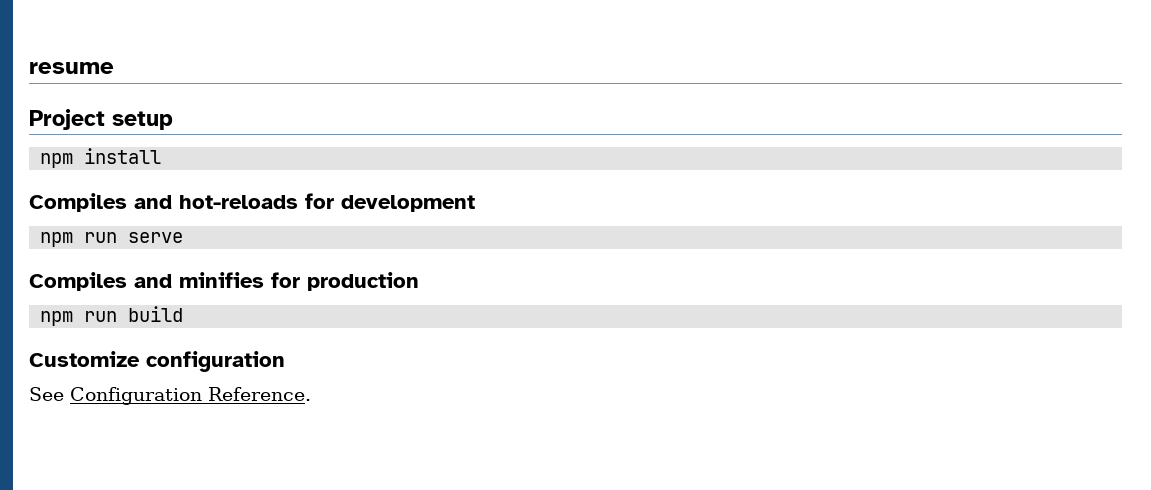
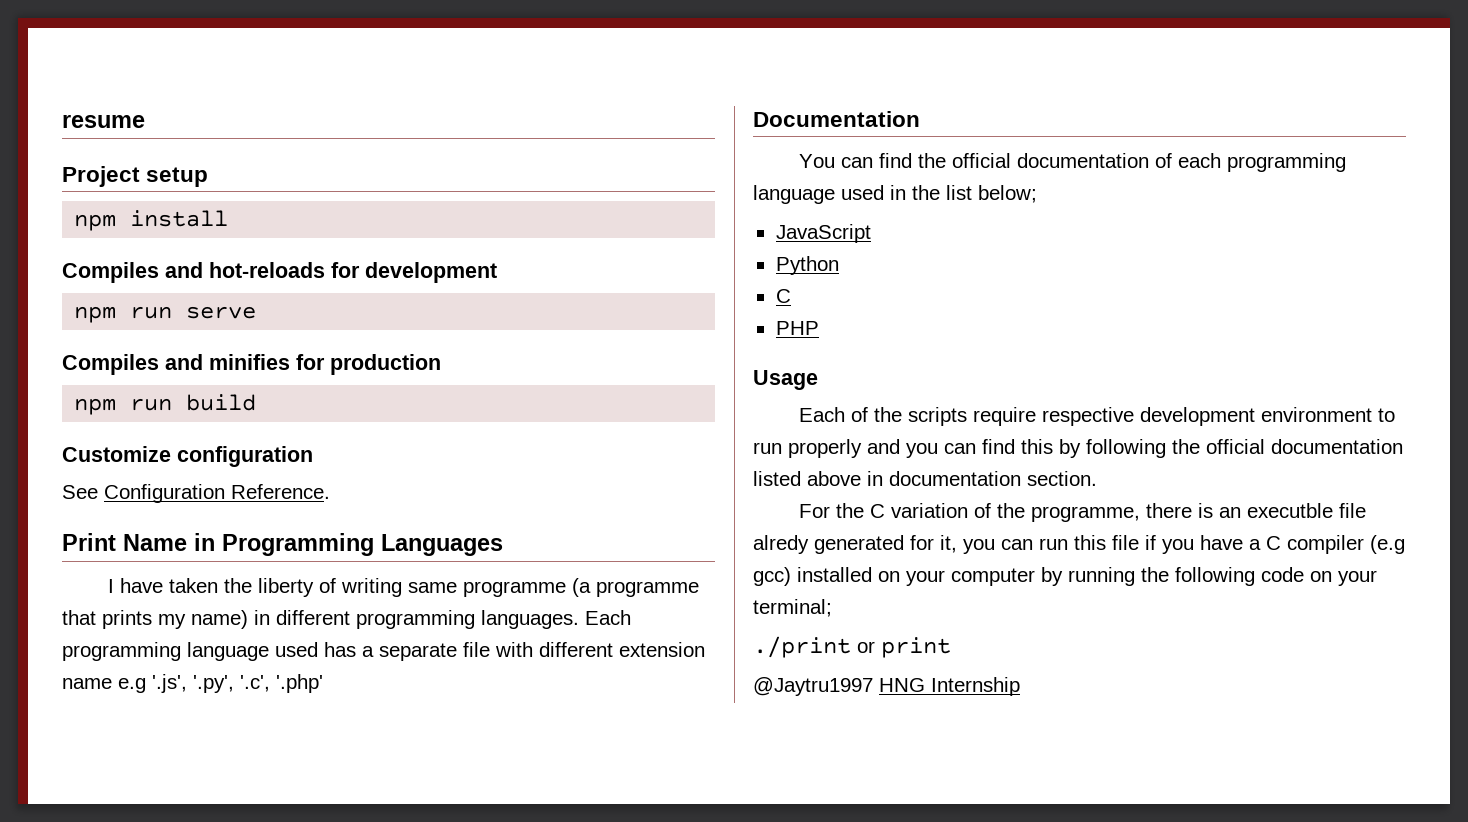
+ Print Name in Programming Languages
+ I have taken the liberty of writing same programme (a programme that prints my name) in different programming languages. Each programming language used has a separate file with different extension name e.g '.js', '.py', '.c', '.php'
+ Documentation
+ You can find the official documentation of each programming language used in the list below;
+ JavaScript
+ Python
+ C
+ PHP
+ Usage
+ Each of the scripts require respective development environment to run properly and you can find this by following the official documentation listed above in documentation section.
+ For the C variation of the programme, there is an executble file alredy generated for it, you can run this file if you have a C compiler (e.g gcc) installed on your computer by running the following code on your terminal;
+ ./print or print
+ @Jaytru1997 HNG Internship

